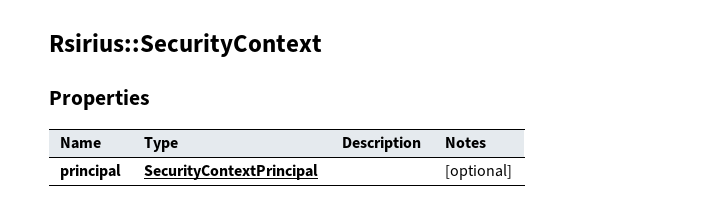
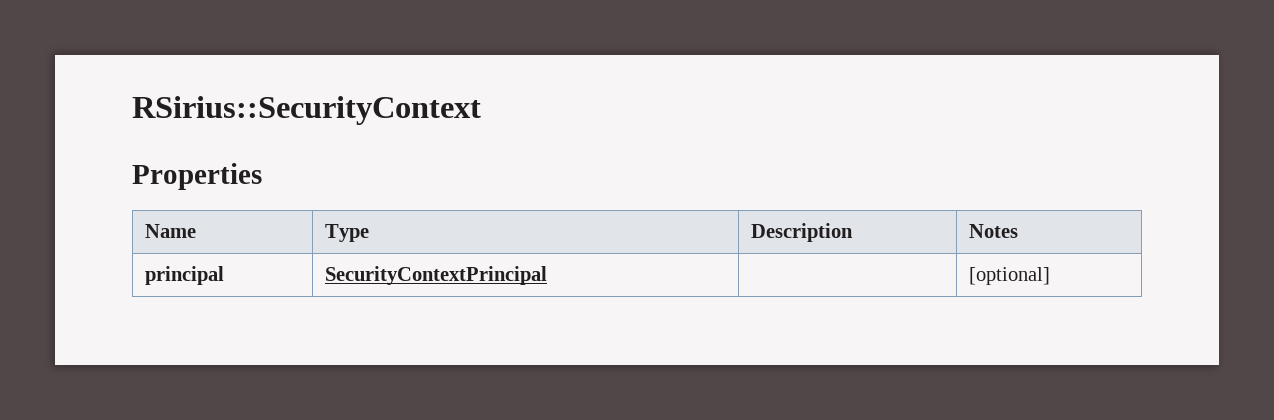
- Rsirius::SecurityContext
+ RSirius::SecurityContext

